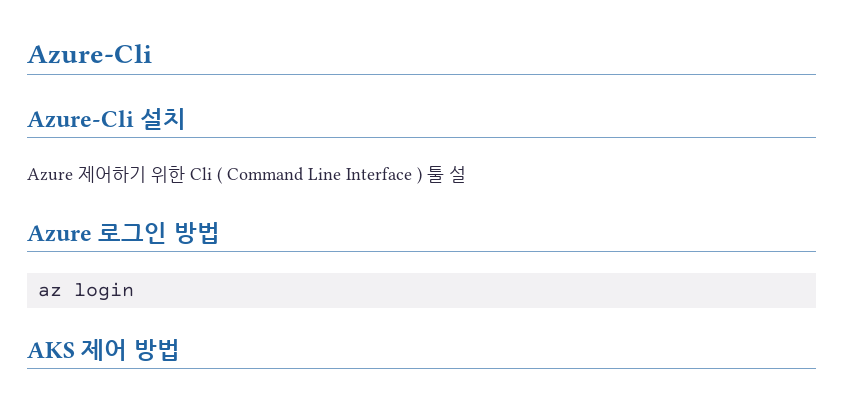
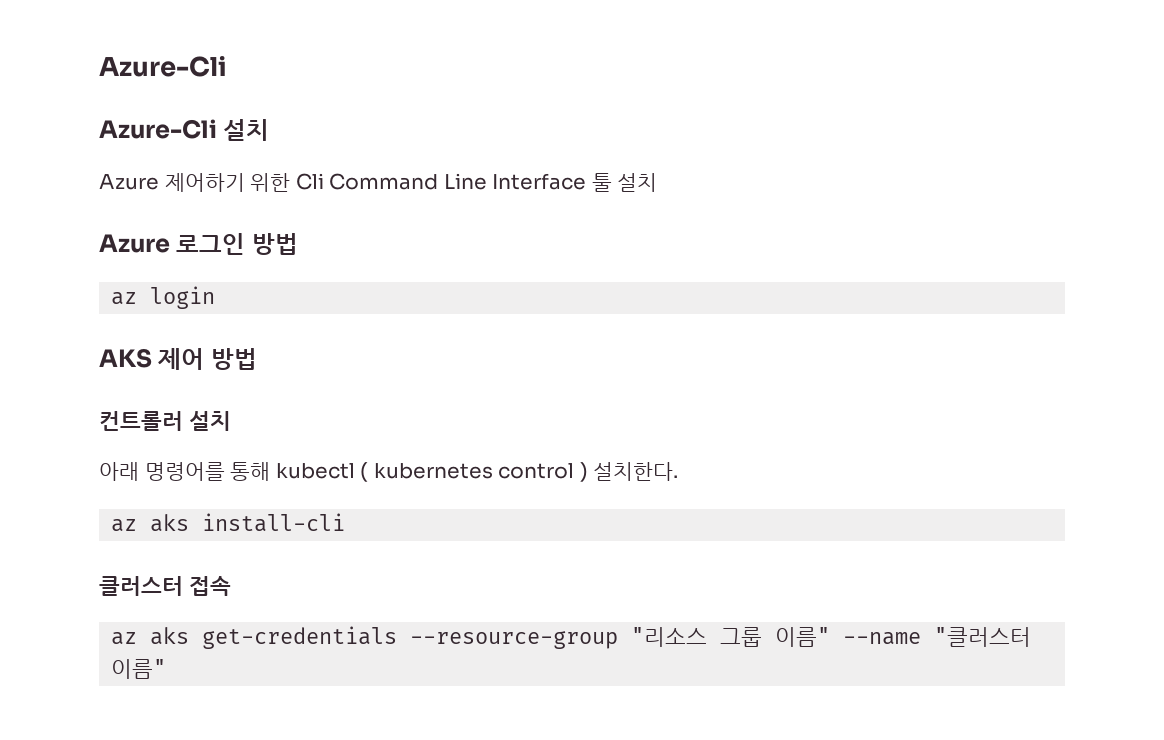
- Azure 제어하기 위한 Cli ( Command Line Interface ) 툴 설
+ Azure 제어하기 위한 Cli Command Line Interface 툴 설치
+ 컨트롤러 설치
+ 아래 명령어를 통해 kubectl ( kubernetes control ) 설치한다.
+ az aks install-cli
+ 클러스터 접속
+ az aks get-credentials --resource-group "리소스 그룹 이름" --name "클러스터 이름"

